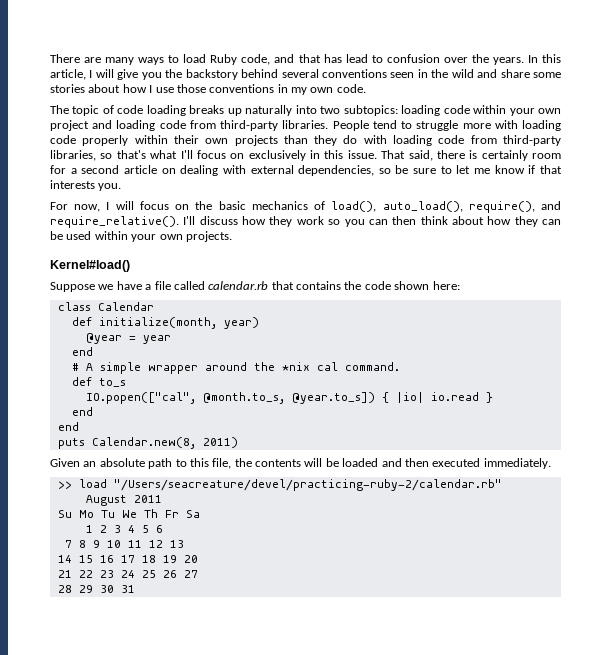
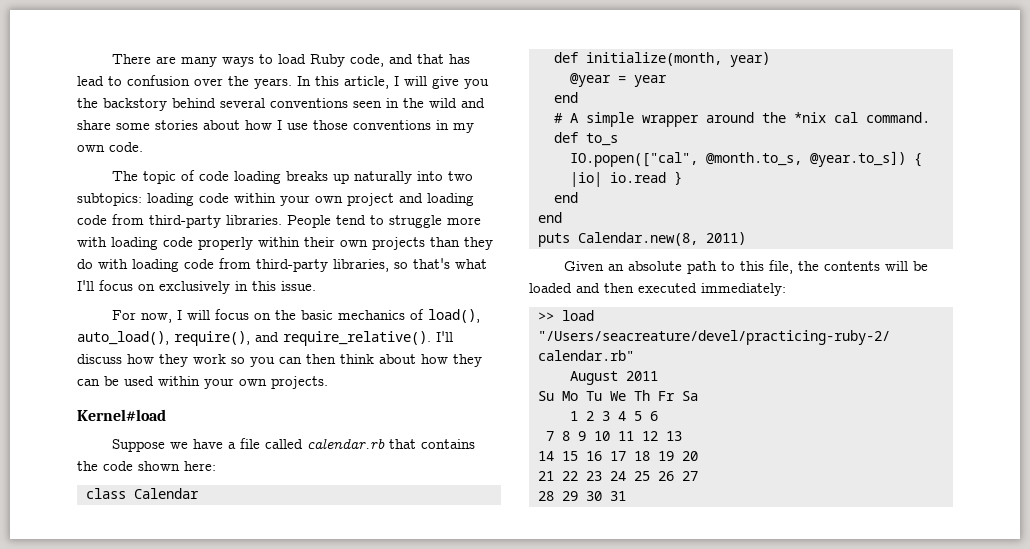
- That said, there is certainly room for a second article on dealing with external dependencies, so be sure to let me know if that interests you.
- Kernel#load()
+ Kernel#load
- Given an absolute path to this file, the contents will be loaded and then executed immediately.
+ Given an absolute path to this file, the contents will be loaded and then executed immediately:

